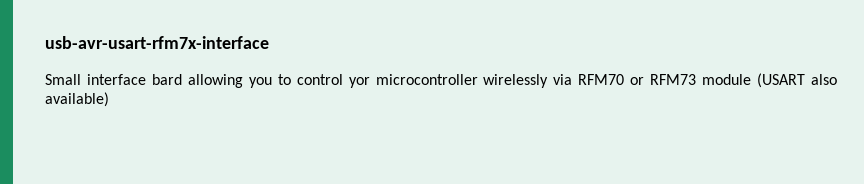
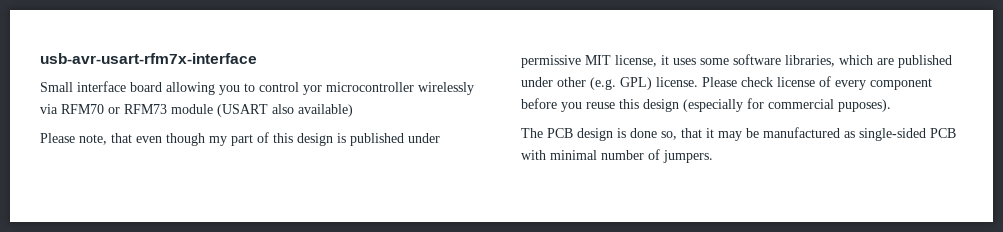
- Small interface bard allowing you to control yor microcontroller wirelessly via RFM70 or RFM73 module (USART also available)
+ Small interface board allowing you to control yor microcontroller wirelessly via RFM70 or RFM73 module (USART also available)
+ Please note, that even though my part of this design is published under permissive MIT license, it uses some software libraries, which are published under other (e.g. GPL) license. Please check license of every component before you reuse this design (especially for commercial puposes).
+ The PCB design is done so, that it may be manufactured as single-sided PCB with minimal number of jumpers.

